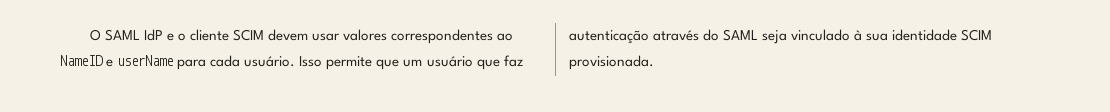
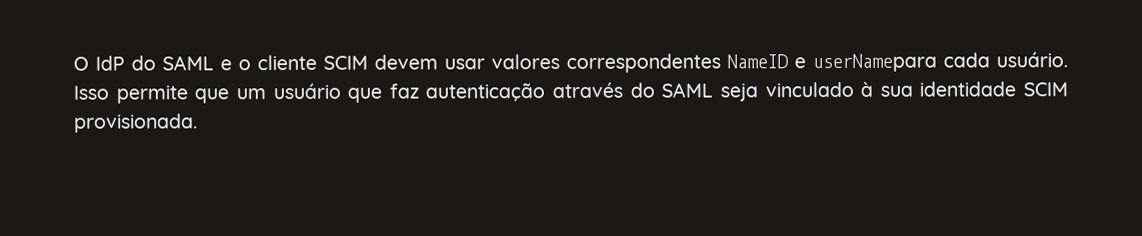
- O SAML IdP e o cliente SCIM devem usar valores correspondentes ao NameID e userName para cada usuário.
+ O IdP do SAML e o cliente SCIM devem usar valores correspondentes NameID e userNamepara cada usuário.

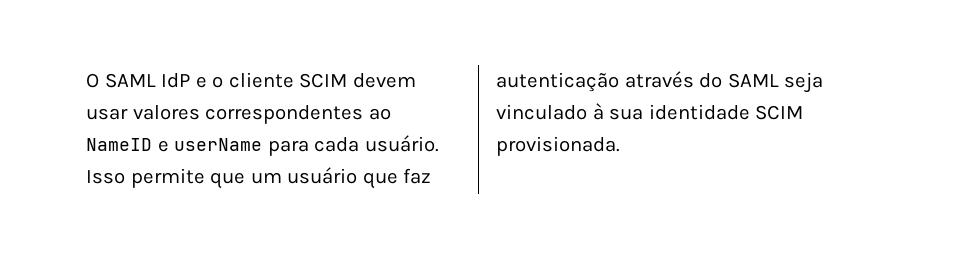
- O IdP do SAML e o cliente SCIM devem usar valores correspondentes NameID e userNamepara cada usuário.
+ O SAML IdP e o cliente SCIM devem usar valores correspondentes ao NameID e userName para cada usuário.

